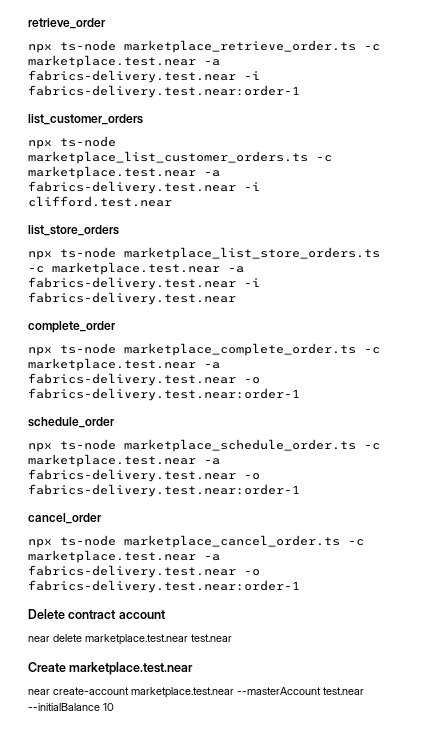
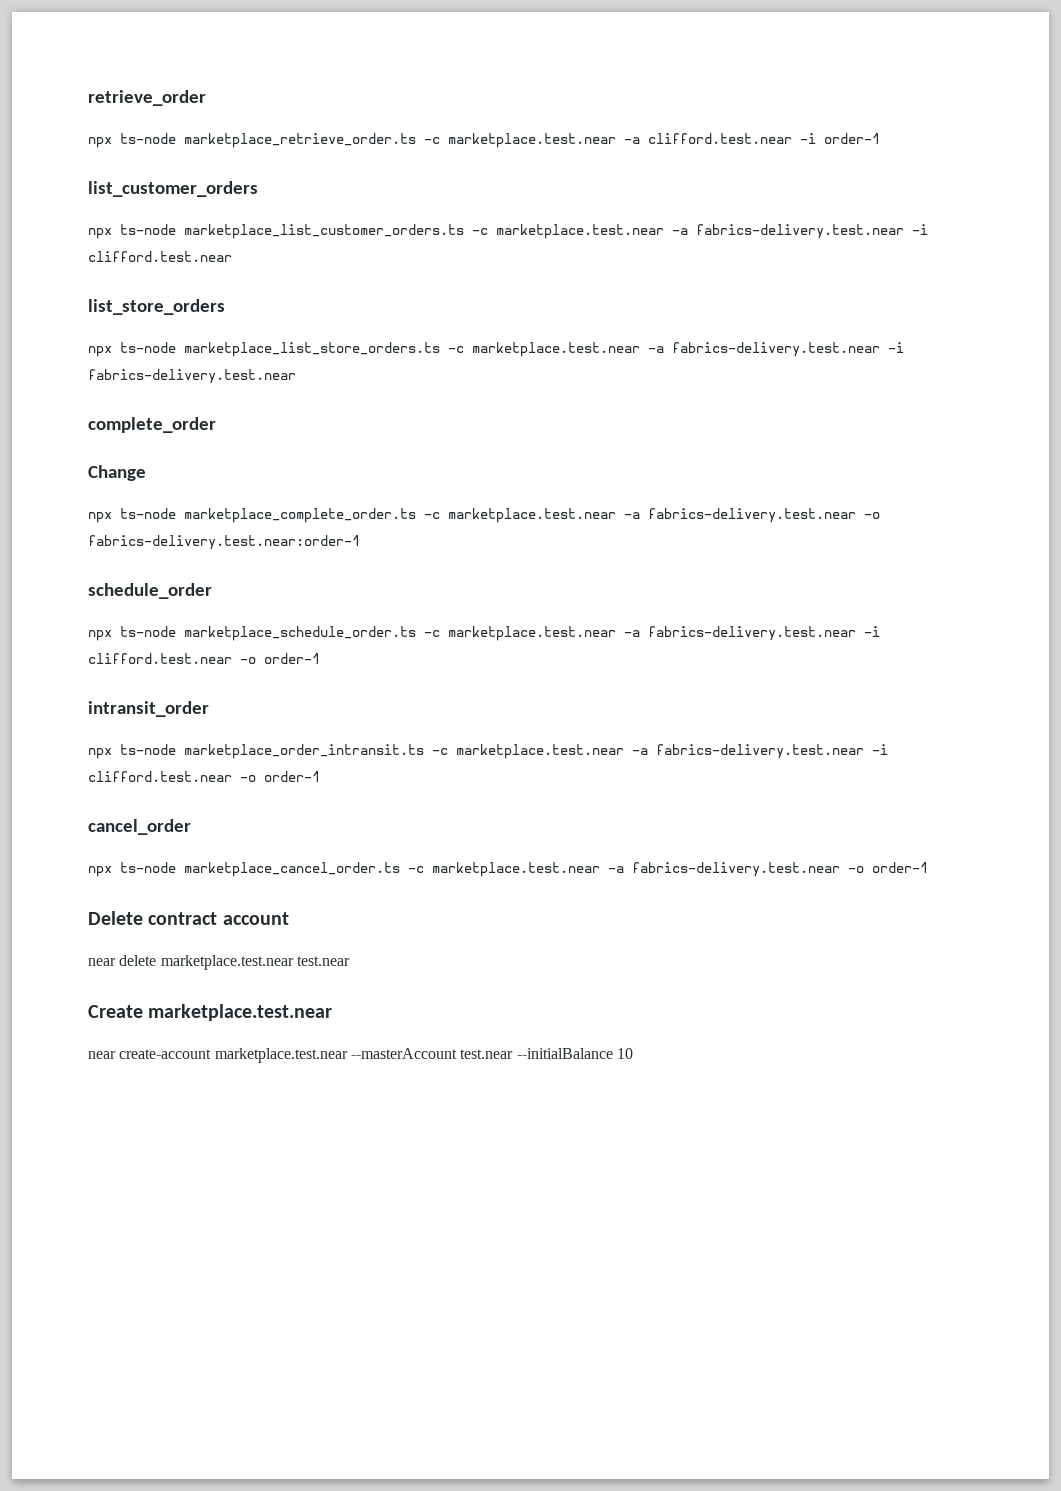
- npx ts-node marketplace_retrieve_order.ts -c marketplace.test.near -a fabrics-delivery.test.near -i fabrics-delivery.test.near:order-1
+ npx ts-node marketplace_retrieve_order.ts -c marketplace.test.near -a clifford.test.near -i order-1
+ Change
- npx ts-node marketplace_schedule_order.ts -c marketplace.test.near -a fabrics-delivery.test.near -o fabrics-delivery.test.near:order-1
+ npx ts-node marketplace_schedule_order.ts -c marketplace.test.near -a fabrics-delivery.test.near -i clifford.test.near -o order-1
+ intransit_order
+ npx ts-node marketplace_order_intransit.ts -c marketplace.test.near -a fabrics-delivery.test.near -i clifford.test.near -o order-1
- npx ts-node marketplace_cancel_order.ts -c marketplace.test.near -a fabrics-delivery.test.near -o fabrics-delivery.test.near:order-1
+ npx ts-node marketplace_cancel_order.ts -c marketplace.test.near -a fabrics-delivery.test.near -o order-1

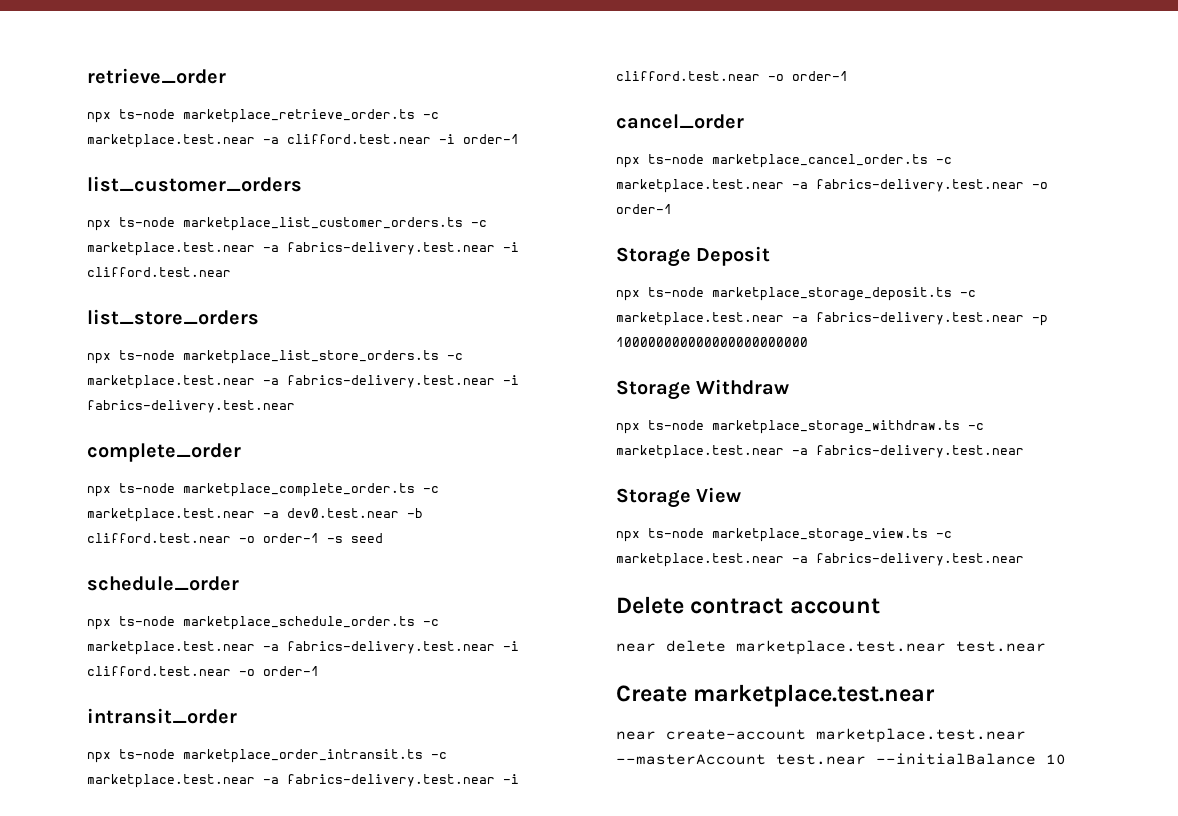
- Change
- npx ts-node marketplace_complete_order.ts -c marketplace.test.near -a fabrics-delivery.test.near -o fabrics-delivery.test.near:order-1
+ npx ts-node marketplace_complete_order.ts -c marketplace.test.near -a dev0.test.near -b clifford.test.near -o order-1 -s seed
+ Storage Deposit
+ npx ts-node marketplace_storage_deposit.ts -c marketplace.test.near -a fabrics-delivery.test.near -p 100000000000000000000000
+ Storage Withdraw
+ npx ts-node marketplace_storage_withdraw.ts -c marketplace.test.near -a fabrics-delivery.test.near
+ Storage View
+ npx ts-node marketplace_storage_view.ts -c marketplace.test.near -a fabrics-delivery.test.near

